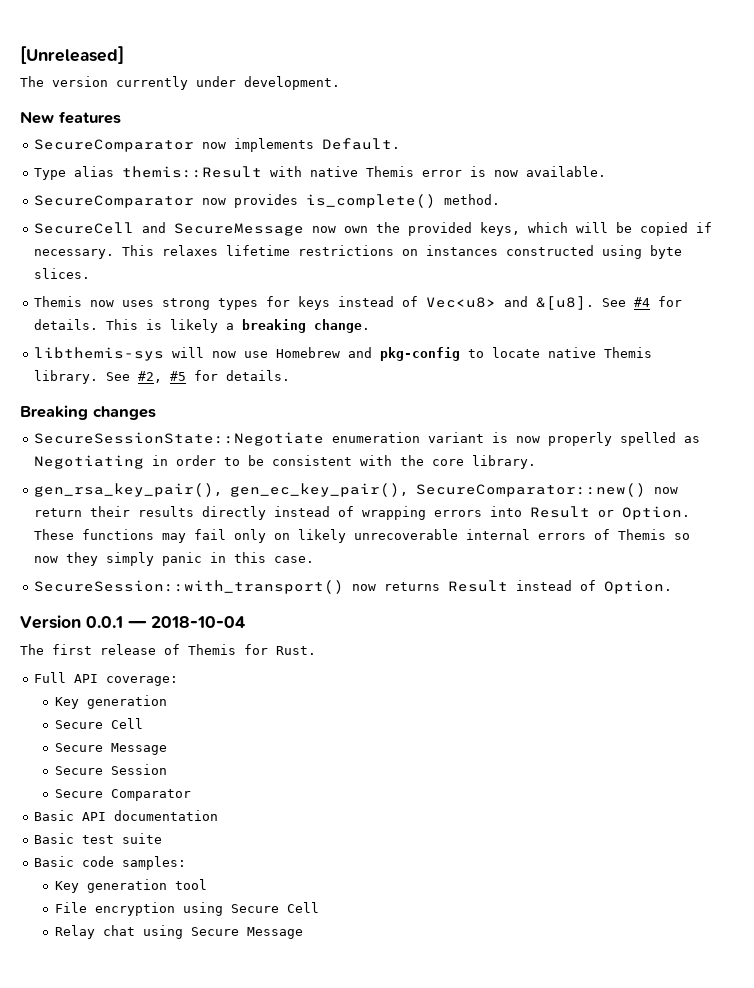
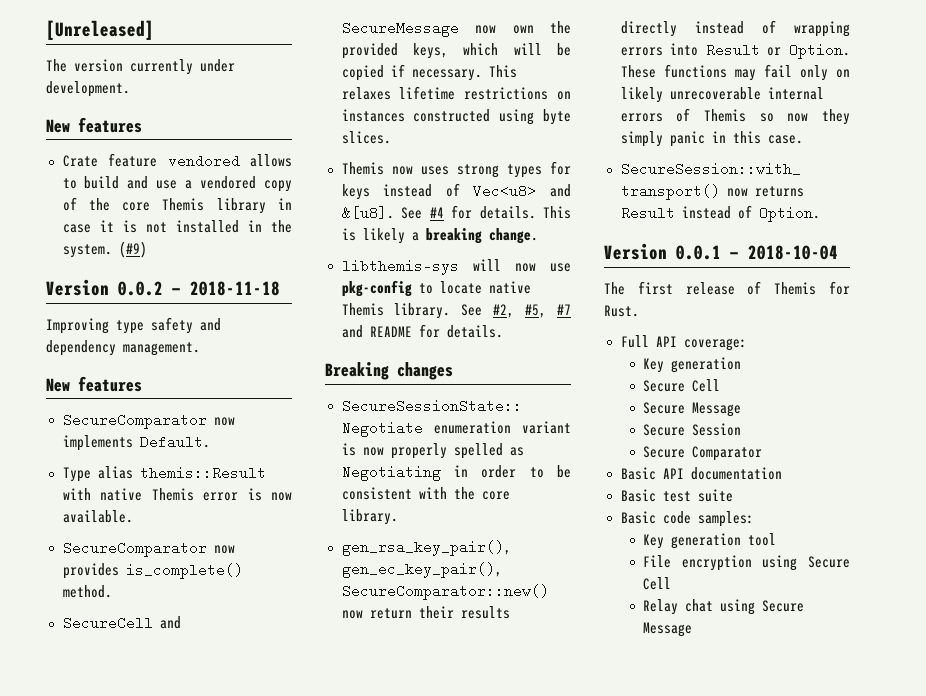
+ Crate feature vendored allows to build and use a vendored copy of the core Themis library in case it is not installed in the system. (#9)
+ Version 0.0.2 — 2018-11-18
+ Improving type safety and dependency management.
+ New features
- libthemis-sys will now use Homebrew and pkg-config to locate native Themis library.
+ libthemis-sys will now use pkg-config to locate native Themis library.
- See #2, #5 for details.
+ See #2, #5, #7 and README for details.

